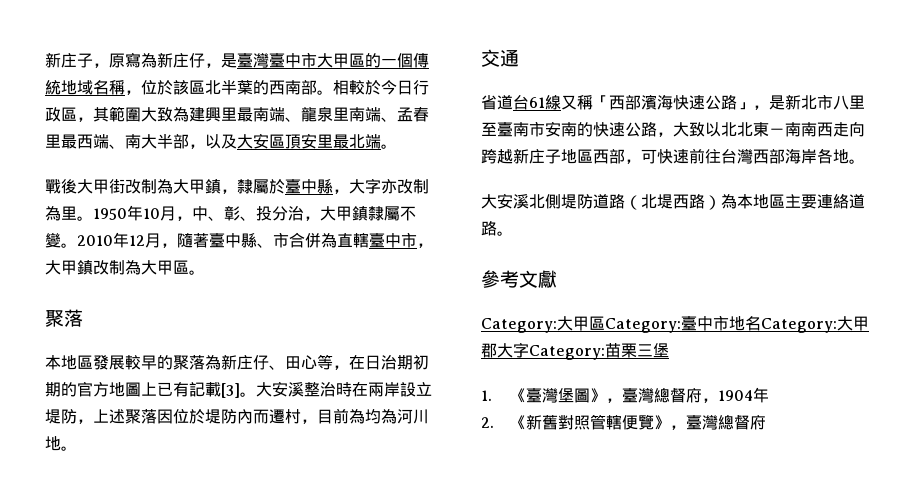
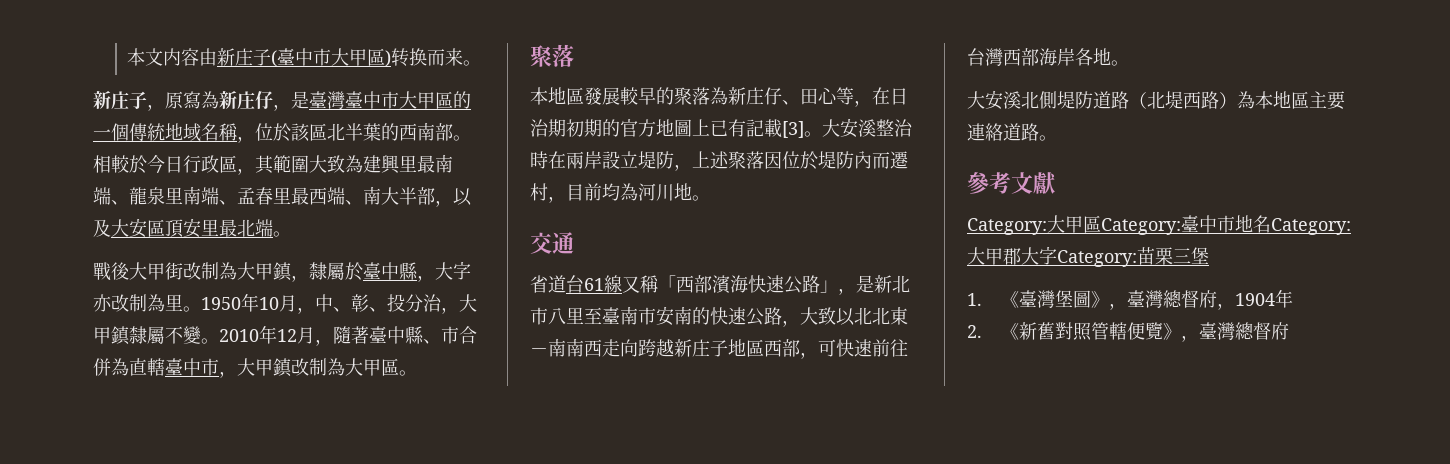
+ 本文内容由新庄子(臺中市大甲區)转换而来。
- 大安溪整治時在兩岸設立堤防，上述聚落因位於堤防內而遷村，目前為均為河川地。
+ 大安溪整治時在兩岸設立堤防，上述聚落因位於堤防內而遷村，目前均為河川地。

